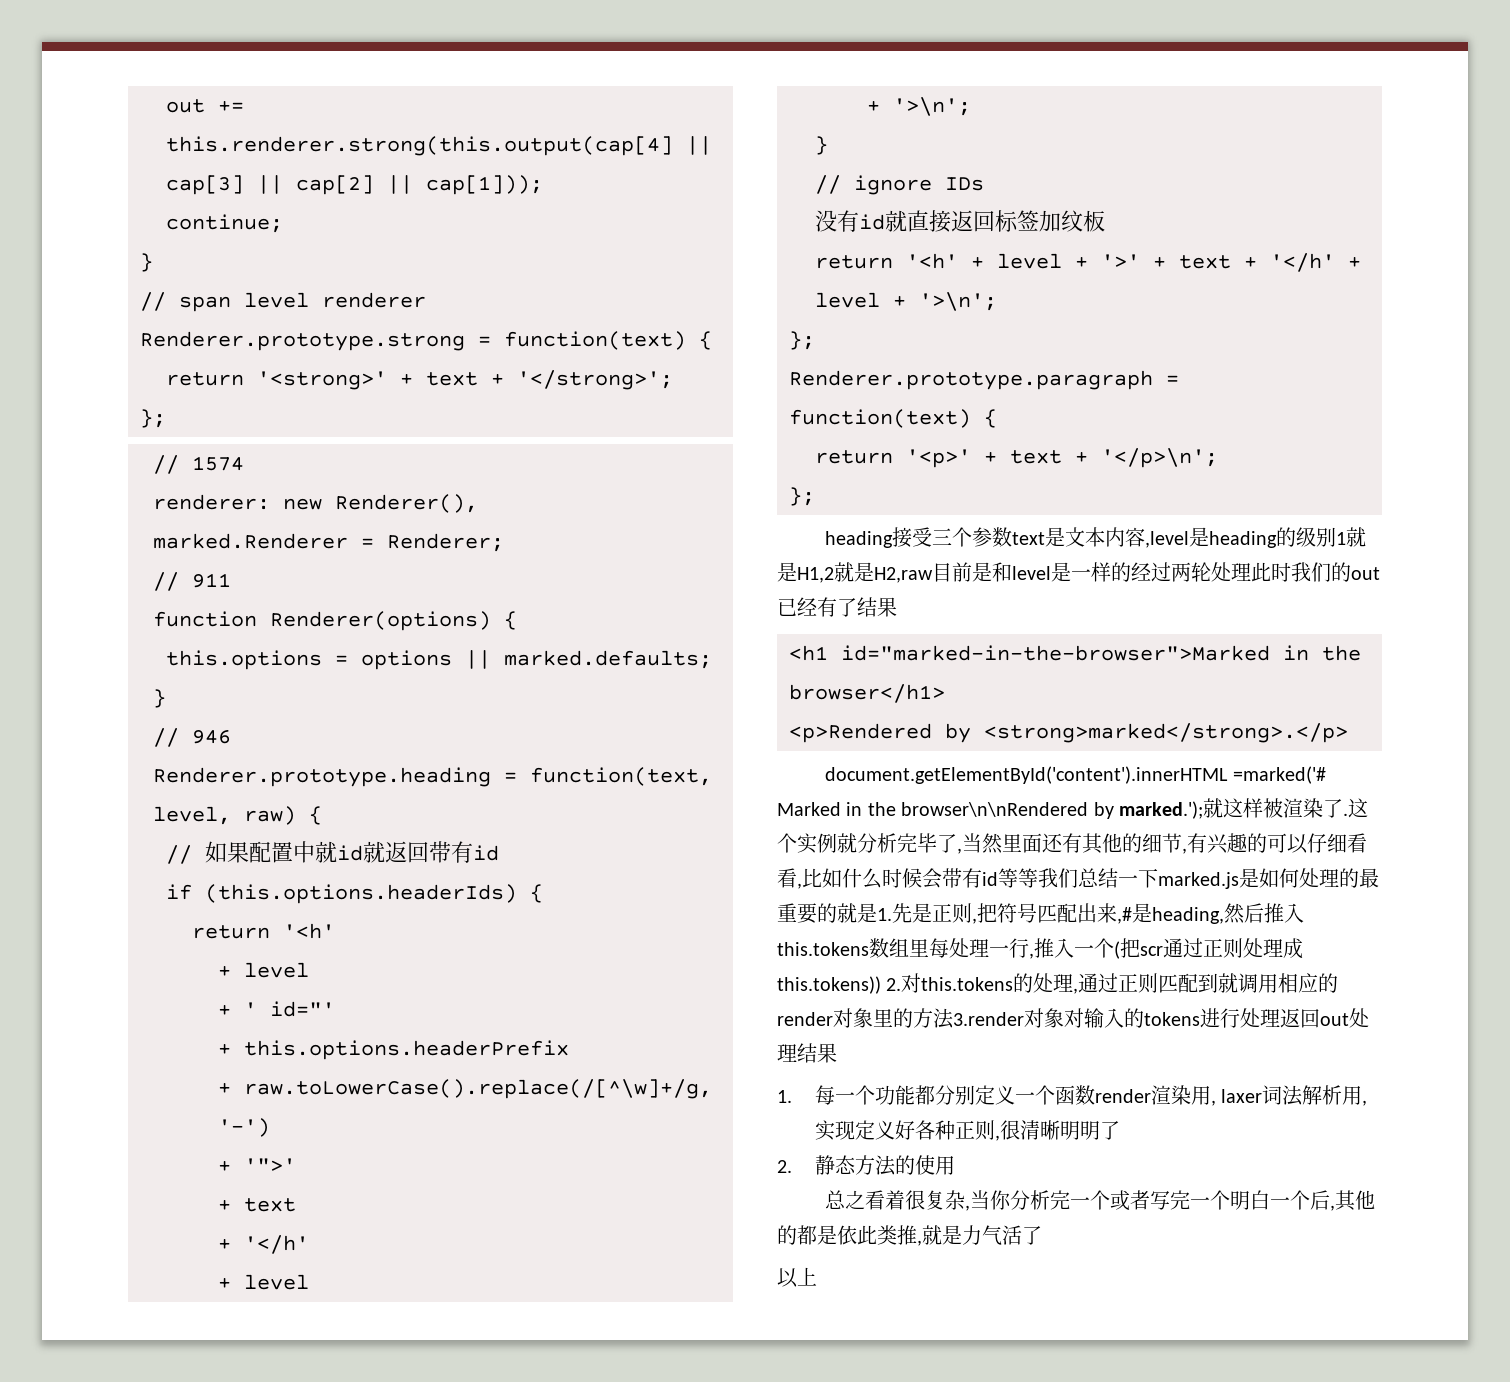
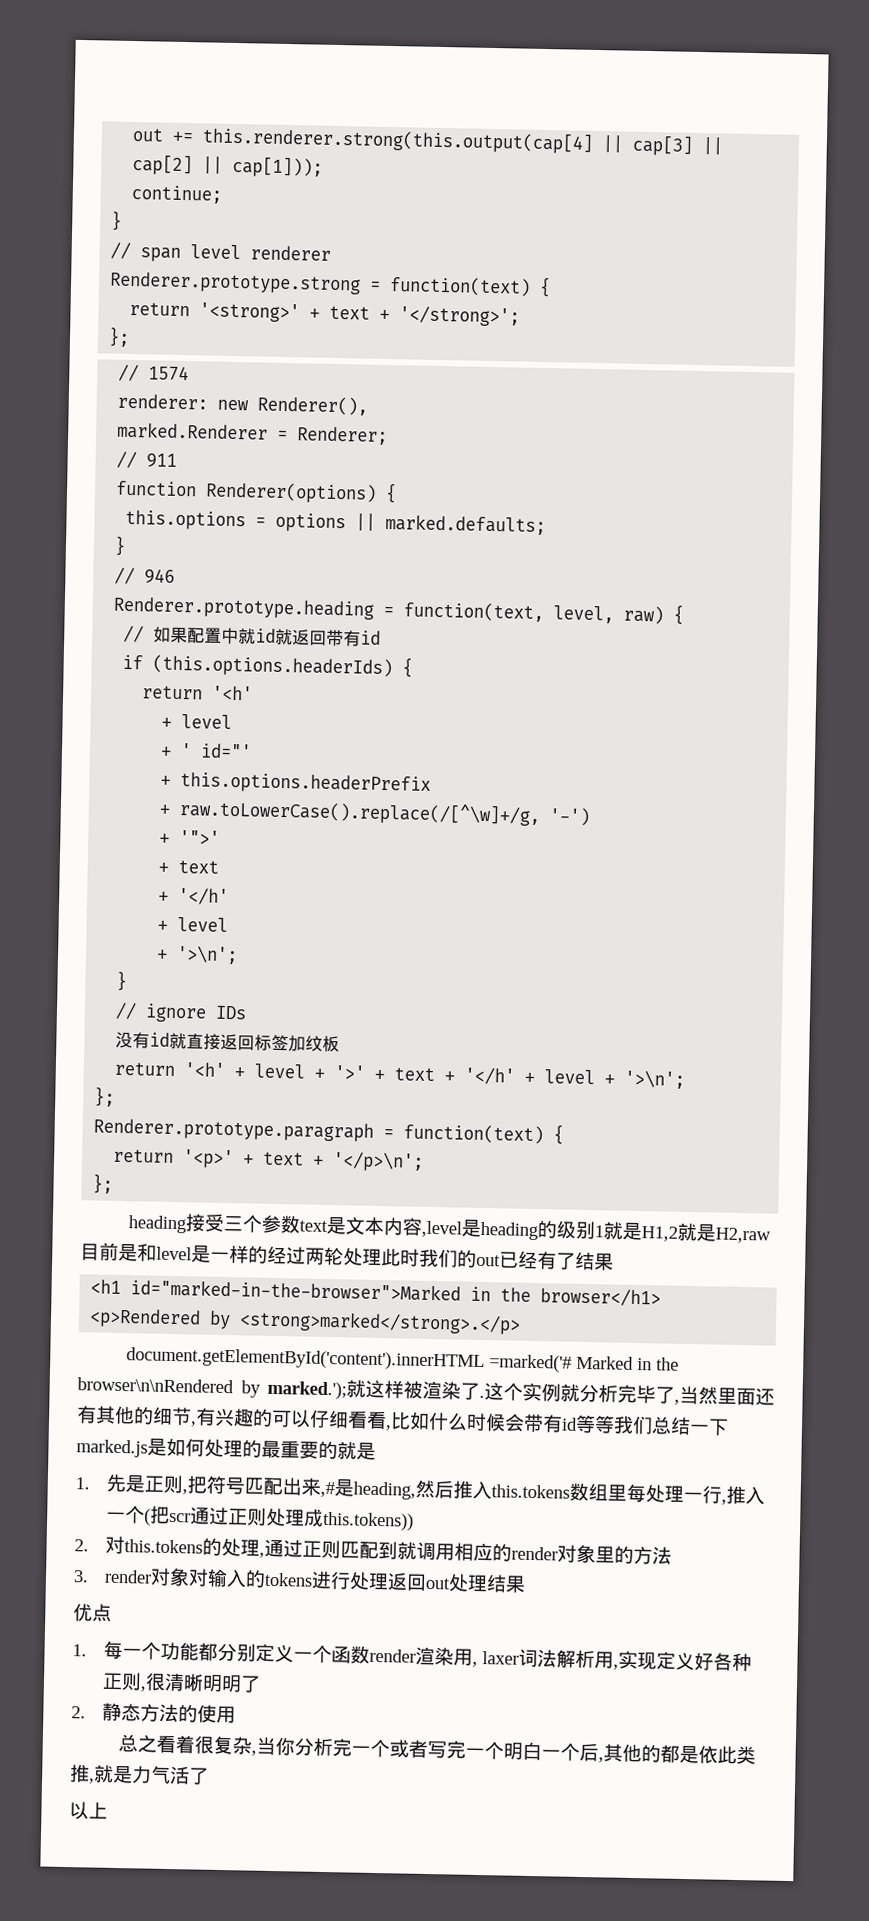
- 这个实例就分析完毕了,当然里面还有其他的细节,有兴趣的可以仔细看看,比如什么时候会带有id等等我们总结一下marked.js是如何处理的最重要的就是1.先是正则,把符号匹配出来,#是heading,然后推入this.tokens数组里每处理一行,推入一个(把scr通过正则处理成this.tokens)) 2.对this.tokens的处理,通过正则匹配到就调用相应的render对象里的方法3.render对象对输入的tokens进行处理返回out处理结果
+ 这个实例就分析完毕了,当然里面还有其他的细节,有兴趣的可以仔细看看,比如什么时候会带有id等等我们总结一下marked.js是如何处理的最重要的就是
+ 1.先是正则,把符号匹配出来,#是heading,然后推入this.tokens数组里每处理一行,推入一个(把scr通过正则处理成this.tokens))
+ 2.对this.tokens的处理,通过正则匹配到就调用相应的render对象里的方法
+ 3. render对象对输入的tokens进行处理返回out处理结果
+ 优点

